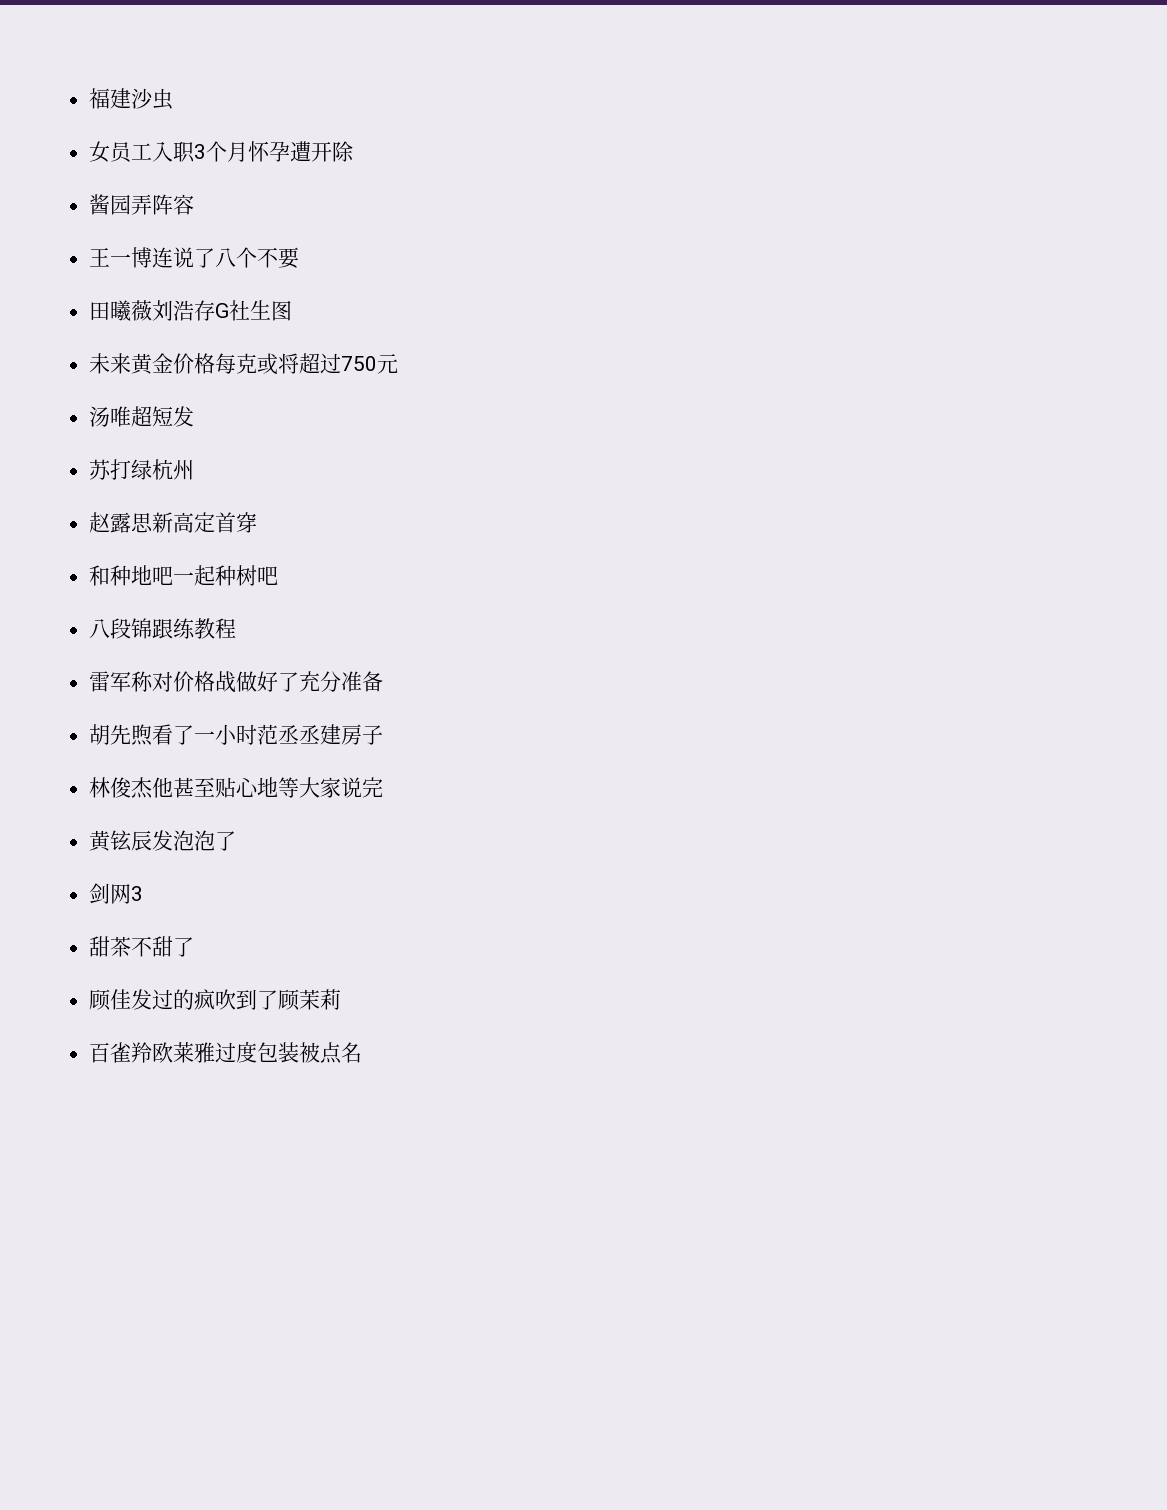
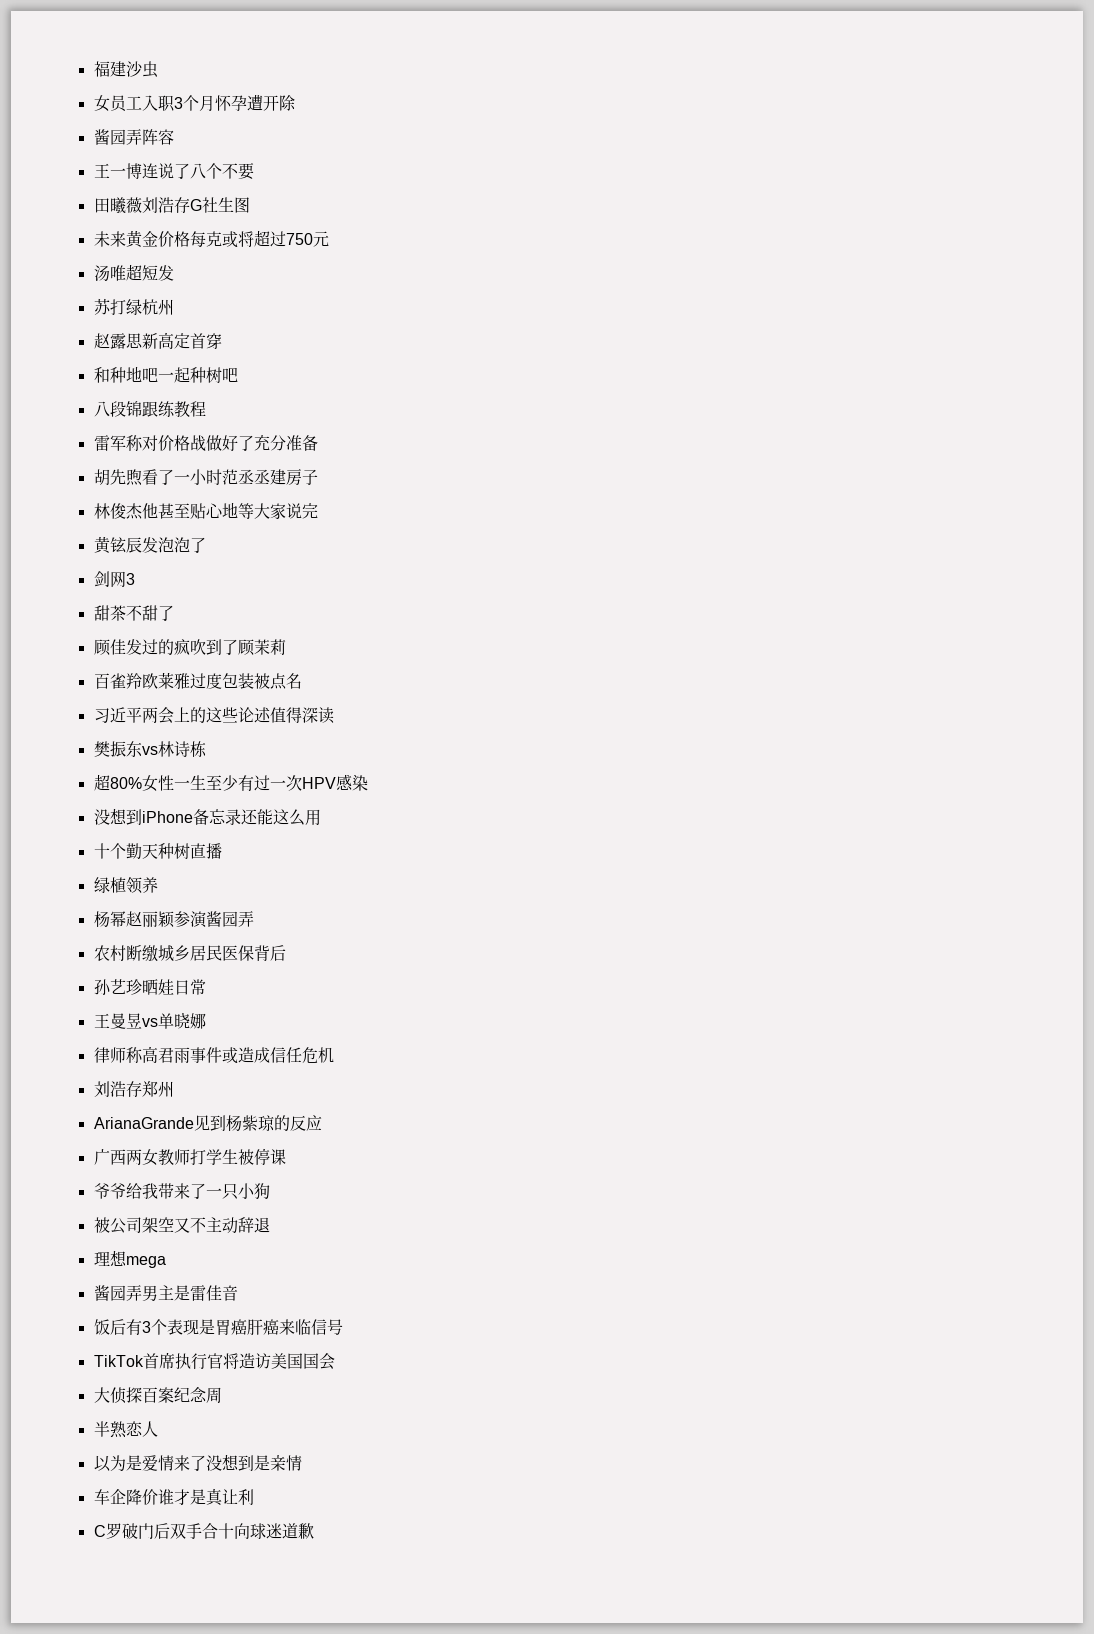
+ 习近平两会上的这些论述值得深读
+ 樊振东vs林诗栋
+ 超80%女性一生至少有过一次HPV感染
+ 没想到iPhone备忘录还能这么用
+ 十个勤天种树直播
+ 绿植领养
+ 杨幂赵丽颖参演酱园弄
+ 农村断缴城乡居民医保背后
+ 孙艺珍晒娃日常
+ 王曼昱vs单晓娜
+ 律师称高君雨事件或造成信任危机
+ 刘浩存郑州
+ ArianaGrande见到杨紫琼的反应
+ 广西两女教师打学生被停课
+ 爷爷给我带来了一只小狗
+ 被公司架空又不主动辞退
+ 理想mega
+ 酱园弄男主是雷佳音
+ 饭后有3个表现是胃癌肝癌来临信号
+ TikTok首席执行官将造访美国国会
+ 大侦探百案纪念周
+ 半熟恋人
+ 以为是爱情来了没想到是亲情
+ 车企降价谁才是真让利
+ C罗破门后双手合十向球迷道歉

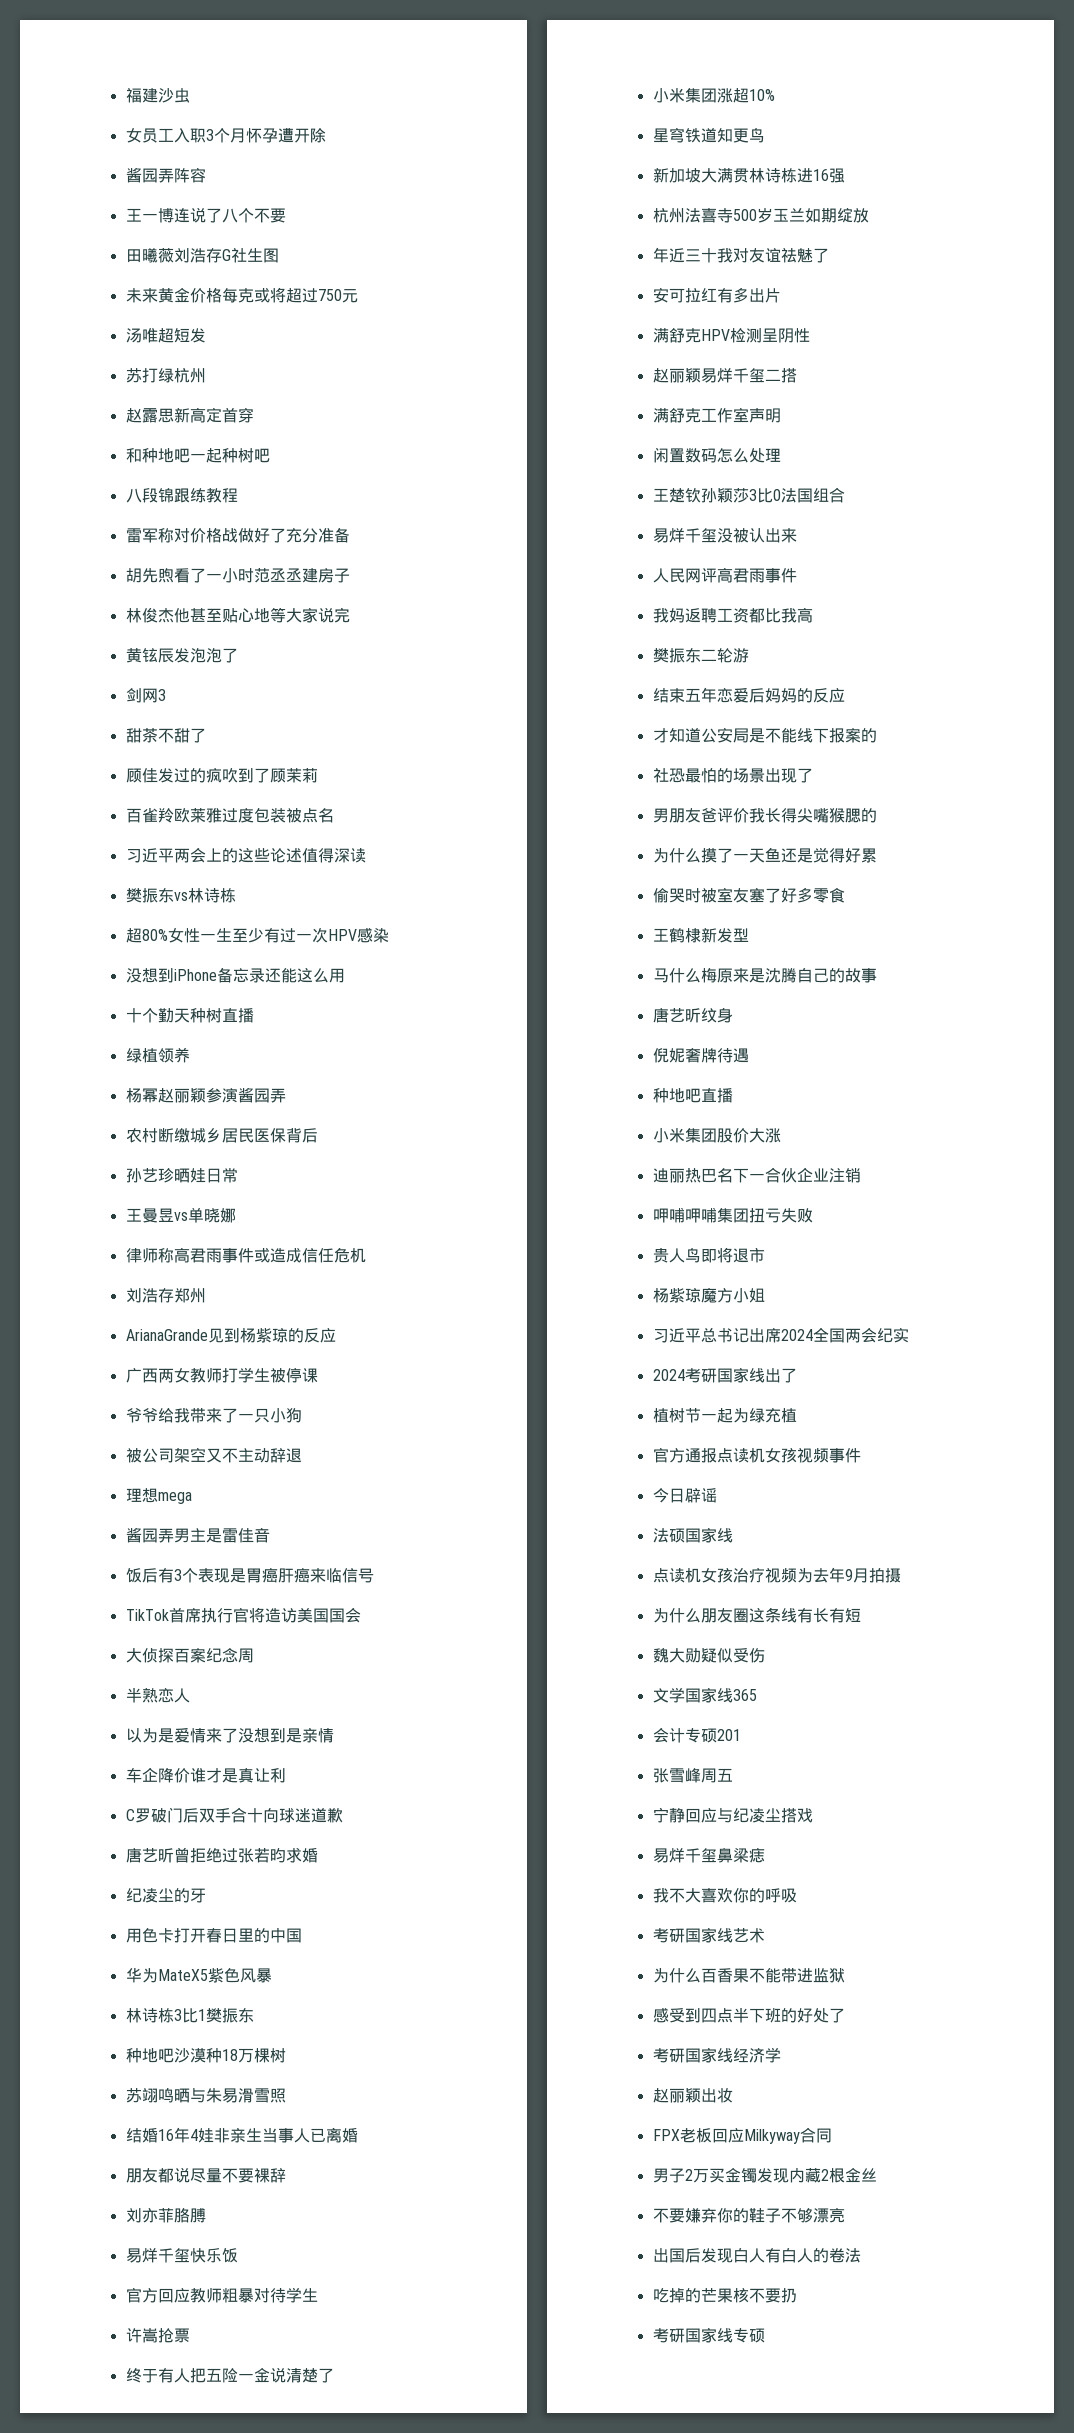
+ 唐艺昕曾拒绝过张若昀求婚
+ 纪凌尘的牙
+ 用色卡打开春日里的中国
+ 华为MateX5紫色风暴
+ 林诗栋3比1樊振东
+ 种地吧沙漠种18万棵树
+ 苏翊鸣晒与朱易滑雪照
+ 结婚16年4娃非亲生当事人已离婚
+ 朋友都说尽量不要裸辞
+ 刘亦菲胳膊
+ 易烊千玺快乐饭
+ 官方回应教师粗暴对待学生
+ 许嵩抢票
+ 终于有人把五险一金说清楚了
+ 小米集团涨超10%
+ 星穹铁道知更鸟
+ 新加坡大满贯林诗栋进16强
+ 杭州法喜寺500岁玉兰如期绽放
+ 年近三十我对友谊祛魅了
+ 安可拉红有多出片
+ 满舒克HPV检测呈阴性
+ 赵丽颖易烊千玺二搭
+ 满舒克工作室声明
+ 闲置数码怎么处理
+ 王楚钦孙颖莎3比0法国组合
+ 易烊千玺没被认出来
+ 人民网评高君雨事件
+ 我妈返聘工资都比我高
+ 樊振东二轮游
+ 结束五年恋爱后妈妈的反应
+ 才知道公安局是不能线下报案的
+ 社恐最怕的场景出现了
+ 男朋友爸评价我长得尖嘴猴腮的
+ 为什么摸了一天鱼还是觉得好累
+ 偷哭时被室友塞了好多零食
+ 王鹤棣新发型
+ 马什么梅原来是沈腾自己的故事
+ 唐艺昕纹身
+ 倪妮奢牌待遇
+ 种地吧直播
+ 小米集团股价大涨
+ 迪丽热巴名下一合伙企业注销
+ 呷哺呷哺集团扭亏失败
+ 贵人鸟即将退市
+ 杨紫琼魔方小姐
+ 习近平总书记出席2024全国两会纪实
+ 2024考研国家线出了
+ 植树节一起为绿充植
+ 官方通报点读机女孩视频事件
+ 今日辟谣
+ 法硕国家线
+ 点读机女孩治疗视频为去年9月拍摄
+ 为什么朋友圈这条线有长有短
+ 魏大勋疑似受伤
+ 文学国家线365
+ 会计专硕201
+ 张雪峰周五
+ 宁静回应与纪凌尘搭戏
+ 易烊千玺鼻梁痣
+ 我不大喜欢你的呼吸
+ 考研国家线艺术
+ 为什么百香果不能带进监狱
+ 感受到四点半下班的好处了
+ 考研国家线经济学
+ 赵丽颖出妆
+ FPX老板回应Milkyway合同
+ 男子2万买金镯发现内藏2根金丝
+ 不要嫌弃你的鞋子不够漂亮
+ 出国后发现白人有白人的卷法
+ 吃掉的芒果核不要扔
+ 考研国家线专硕

